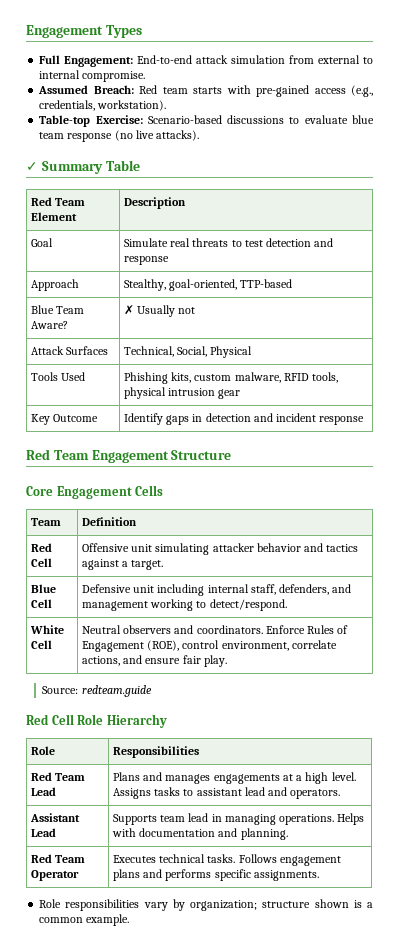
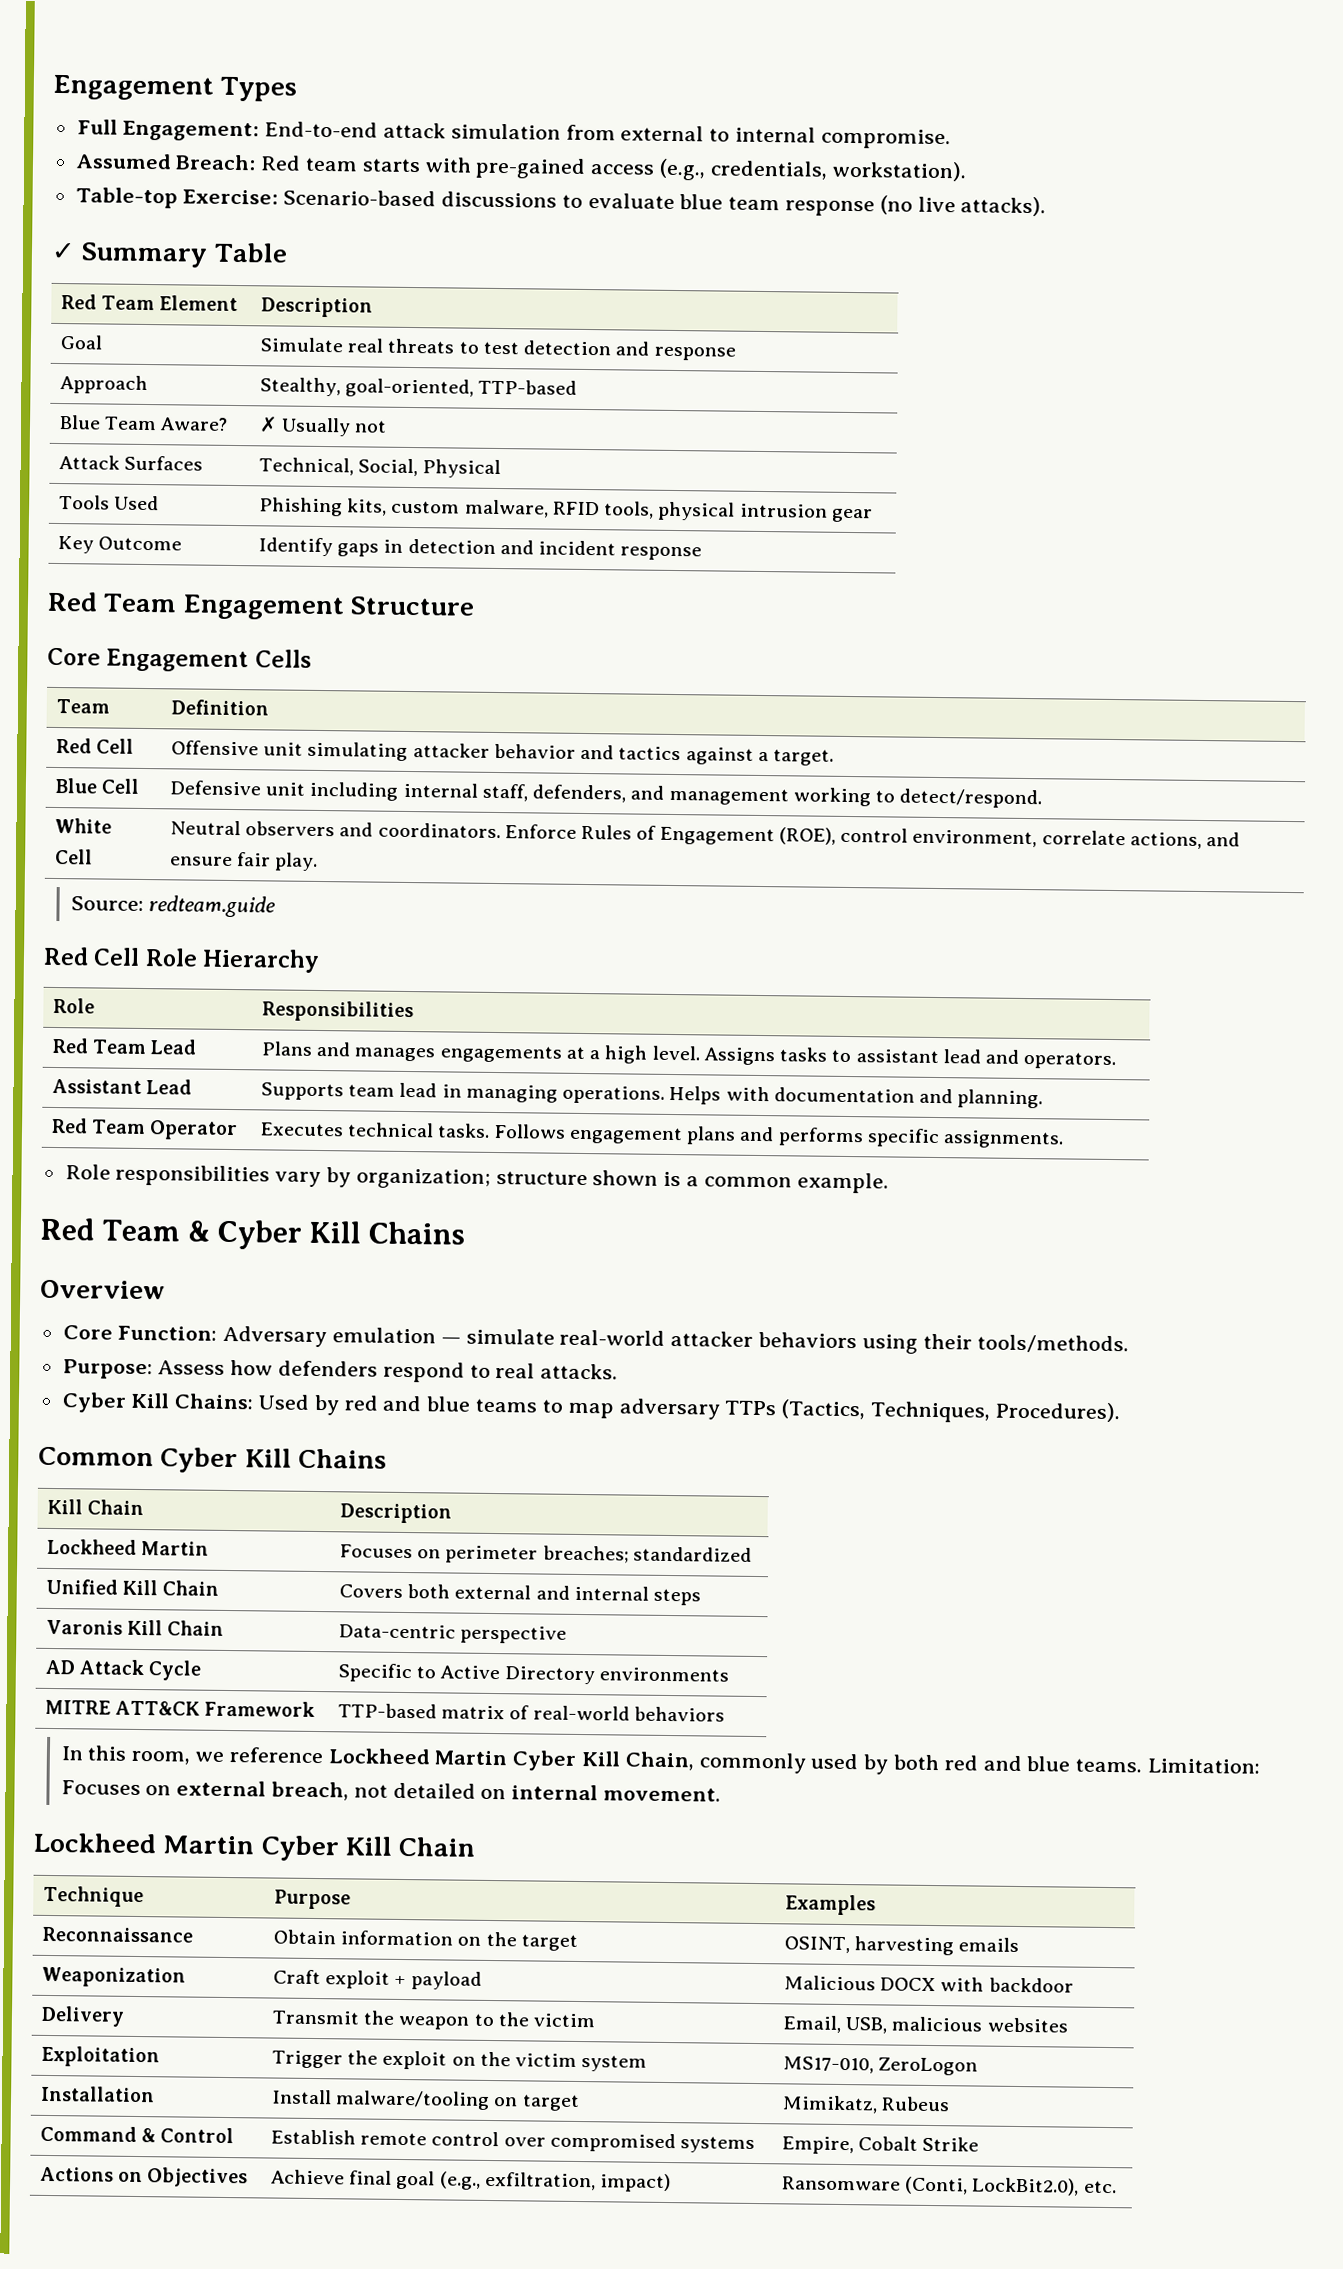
+ Red Team & Cyber Kill Chains
+ Overview
+ Core Function: Adversary emulation — simulate real-world attacker behaviors using their tools/methods.
+ Purpose: Assess how defenders respond to real attacks.
+ Cyber Kill Chains: Used by red and blue teams to map adversary TTPs (Tactics, Techniques, Procedures).
+ Common Cyber Kill Chains
+ Kill Chain | Description
+ Lockheed Martin | Focuses on perimeter breaches; standardized
+ Unified Kill Chain | Covers both external and internal steps
+ Varonis Kill Chain | Data-centric perspective
+ AD Attack Cycle | Specific to Active Directory environments
+ MITRE ATT&CK Framework | TTP-based matrix of real-world behaviors
+ In this room, we reference Lockheed Martin Cyber Kill Chain, commonly used by both red and blue teams. Limitation: Focuses on external breach, not detailed on internal movement.
+ Lockheed Martin Cyber Kill Chain
+ Technique | Purpose | Examples
+ Reconnaissance | Obtain information on the target | OSINT, harvesting emails
+ Weaponization | Craft exploit + payload | Malicious DOCX with backdoor
+ Delivery | Transmit the weapon to the victim | Email, USB, malicious websites
+ Exploitation | Trigger the exploit on the victim system | MS17-010, ZeroLogon
+ Installation | Install malware/tooling on target | Mimikatz, Rubeus
+ Command & Control | Establish remote control over compromised systems | Empire, Cobalt Strike
+ Actions on Objectives | Achieve final goal (e.g., exfiltration, impact) | Ransomware (Conti, LockBit2.0), etc.

